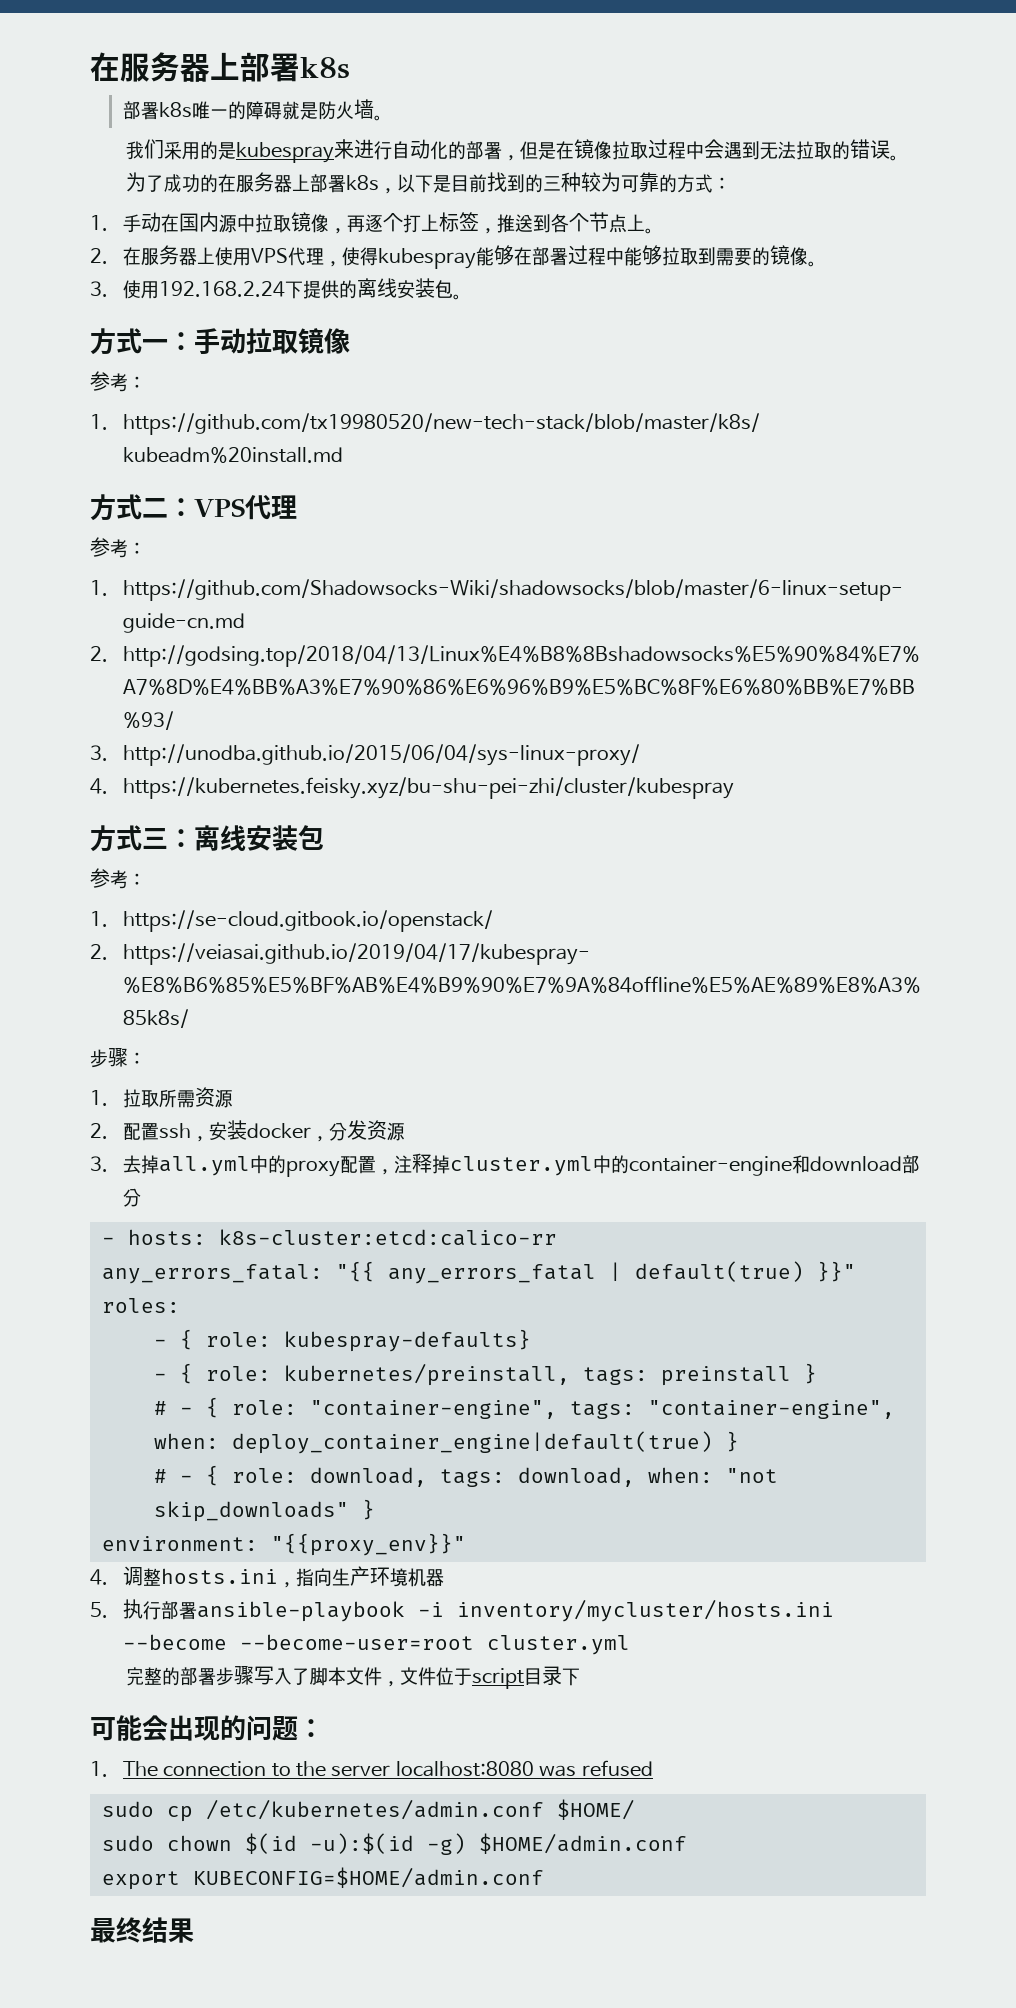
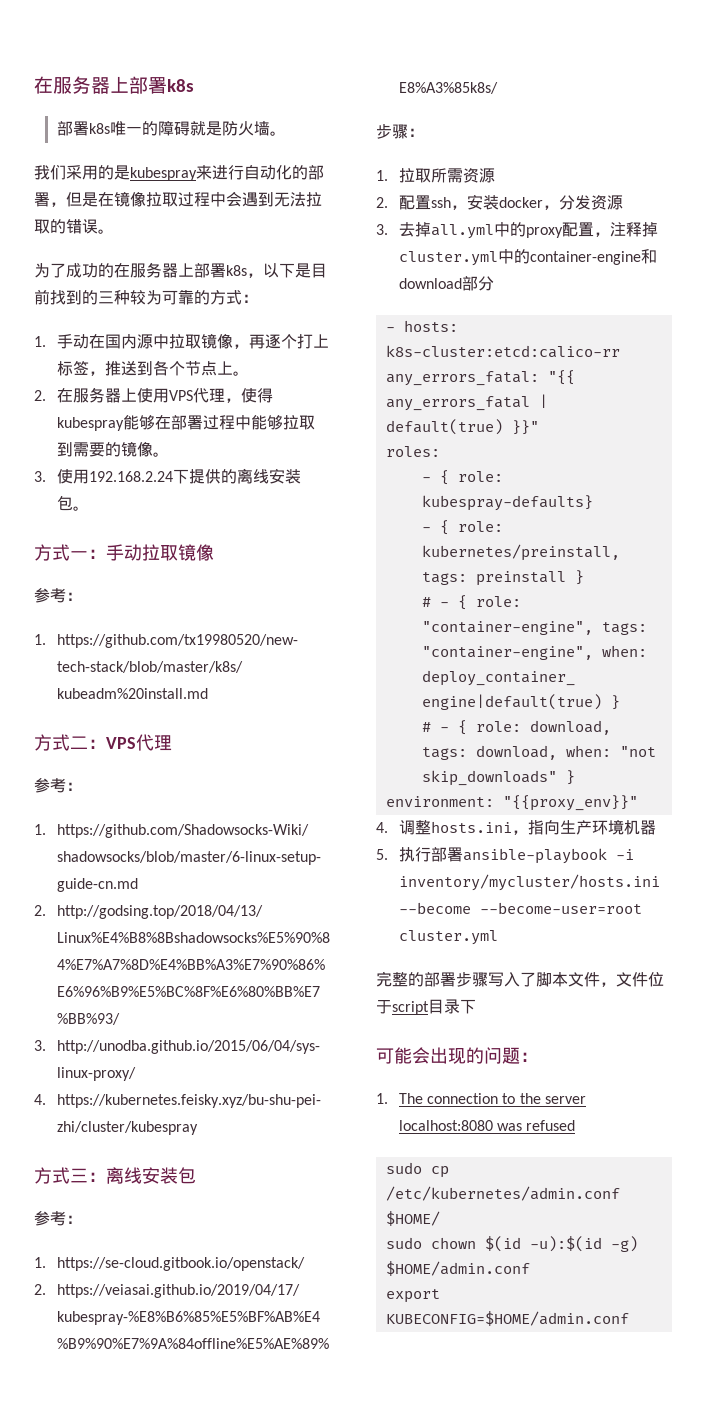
- 最终结果

